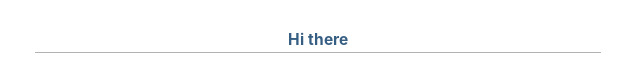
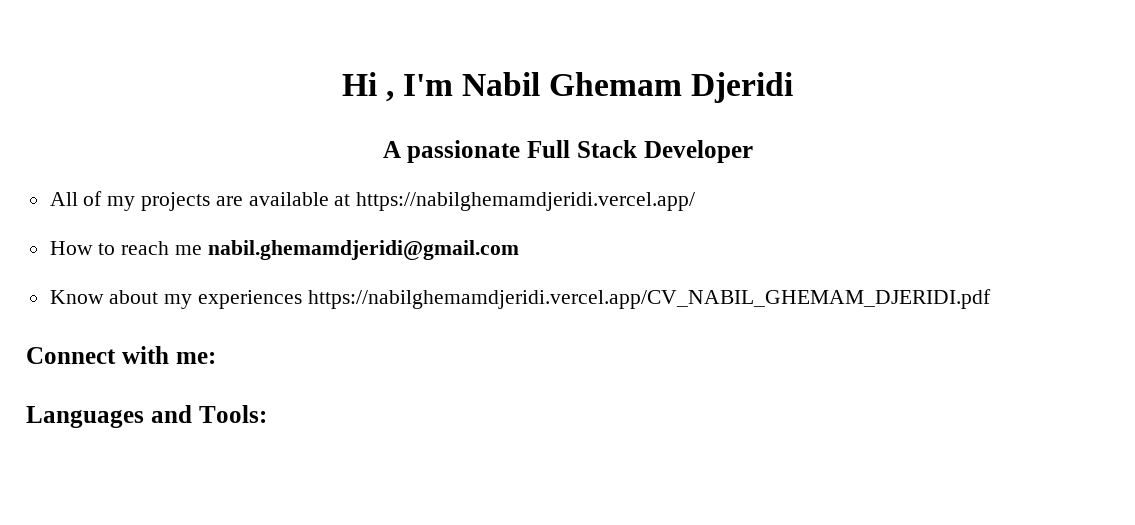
- Hi there
+ Hi , I'm Nabil Ghemam Djeridi
+ A passionate Full Stack Developer
+ All of my projects are available at https://nabilghemamdjeridi.vercel.app/
+ How to reach me nabil.ghemamdjeridi@gmail.com
+ Know about my experiences https://nabilghemamdjeridi.vercel.app/CV_NABIL_GHEMAM_DJERIDI.pdf
+ Connect with me:
+ Languages and Tools:

